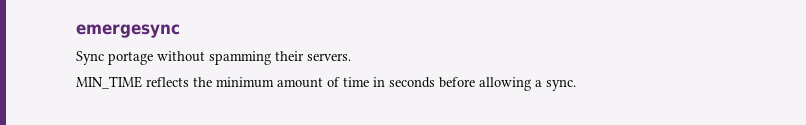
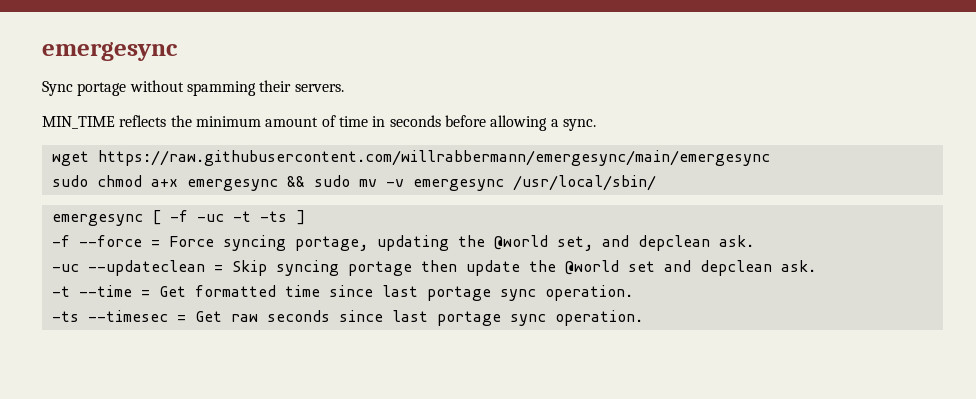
+ wget https://raw.githubusercontent.com/willrabbermann/emergesync/main/emergesync
+ sudo chmod a+x emergesync && sudo mv -v emergesync /usr/local/sbin/
+ emergesync [ -f -uc -t -ts ]
+ -f --force = Force syncing portage, updating the @world set, and depclean ask.
+ -uc --updateclean = Skip syncing portage then update the @world set and depclean ask.
+ -t --time = Get formatted time since last portage sync operation.
+ -ts --timesec = Get raw seconds since last portage sync operation.

